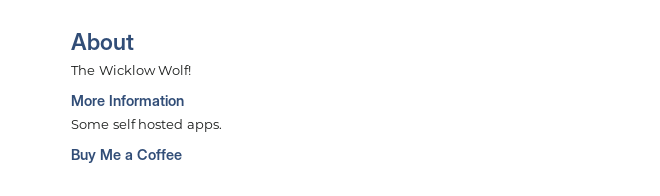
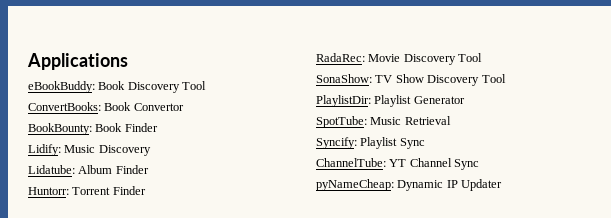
- About
- The Wicklow Wolf!
- More Information
- Some self hosted apps.
- Buy Me a Coffee
+ Applications
+ eBookBuddy: Book Discovery Tool
+ ConvertBooks: Book Convertor
+ BookBounty: Book Finder
+ Lidify: Music Discovery
+ Lidatube: Album Finder
+ Huntorr: Torrent Finder
+ RadaRec: Movie Discovery Tool
+ SonaShow: TV Show Discovery Tool
+ PlaylistDir: Playlist Generator
+ SpotTube: Music Retrieval
+ Syncify: Playlist Sync
+ ChannelTube: YT Channel Sync
+ pyNameCheap: Dynamic IP Updater

